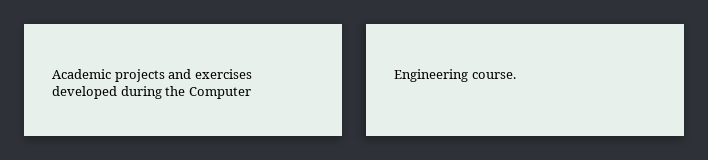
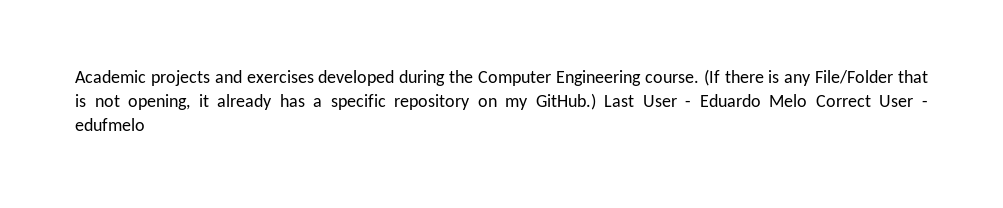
+ (If there is any File/Folder that is not opening, it already has a specific repository on my GitHub.) Last User - Eduardo Melo Correct User - edufmelo

